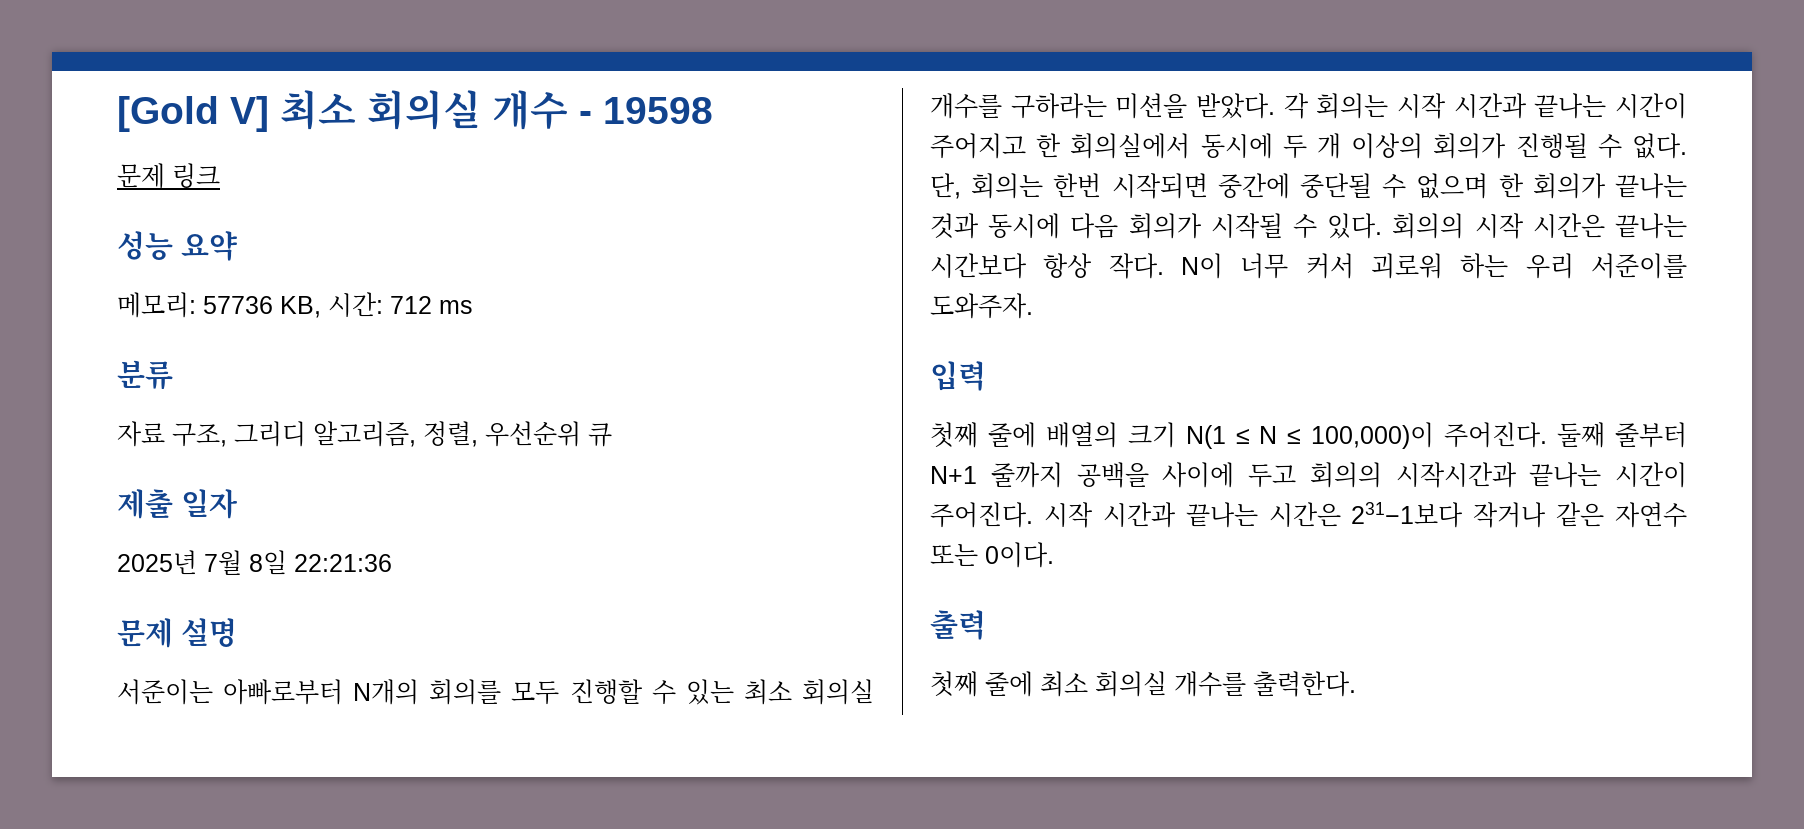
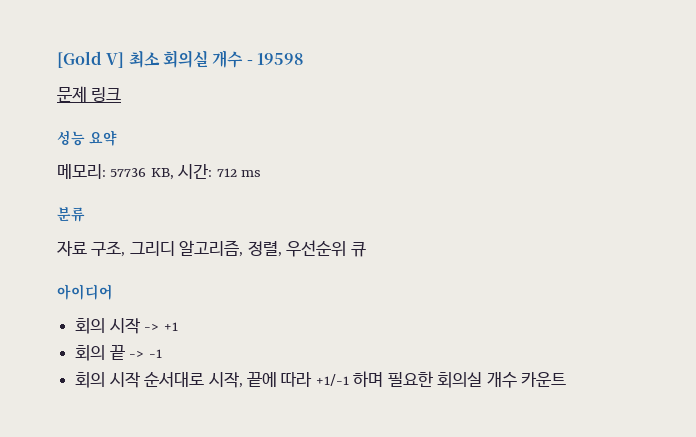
- 제출 일자
- 2025년 7월 8일 22:21:36
- 문제 설명
- 서준이는 아빠로부터 N개의 회의를 모두 진행할 수 있는 최소 회의실 개수를 구하라는 미션을 받았다. 각 회의는 시작 시간과 끝나는 시간이 주어지고 한 회의실에서 동시에 두 개 이상의 회의가 진행될 수 없다. 단, 회의는 한번 시작되면 중간에 중단될 수 없으며 한 회의가 끝나는 것과 동시에 다음 회의가 시작될 수 있다. 회의의 시작 시간은 끝나는 시간보다 항상 작다. N이 너무 커서 괴로워 하는 우리 서준이를 도와주자.
- 입력
- 첫째 줄에 배열의 크기 N(1 ≤ N ≤ 100,000)이 주어진다. 둘째 줄부터 N+1 줄까지 공백을 사이에 두고 회의의 시작시간과 끝나는 시간이 주어진다. 시작 시간과 끝나는 시간은 231−1보다 작거나 같은 자연수 또는 0이다.
- 출력
- 첫째 줄에 최소 회의실 개수를 출력한다.
+ 아이디어
+ 회의 시작 -> +1
+ 회의 끝 -> -1
+ 회의 시작 순서대로 시작, 끝에 따라 +1/-1 하며 필요한 회의실 개수 카운트

